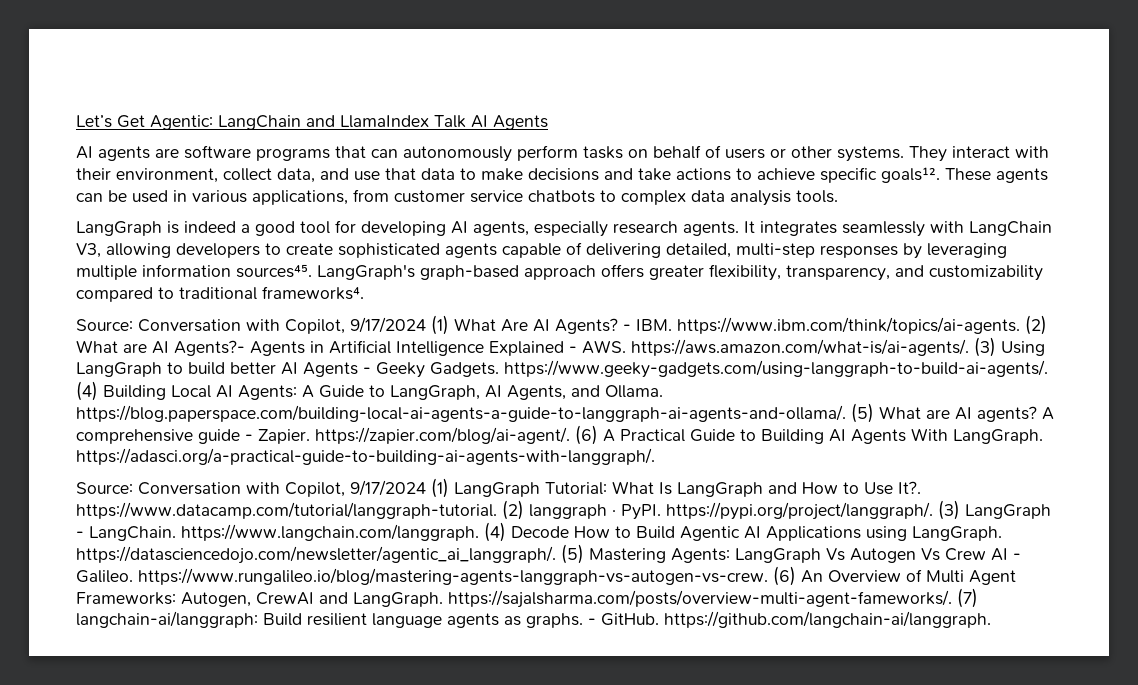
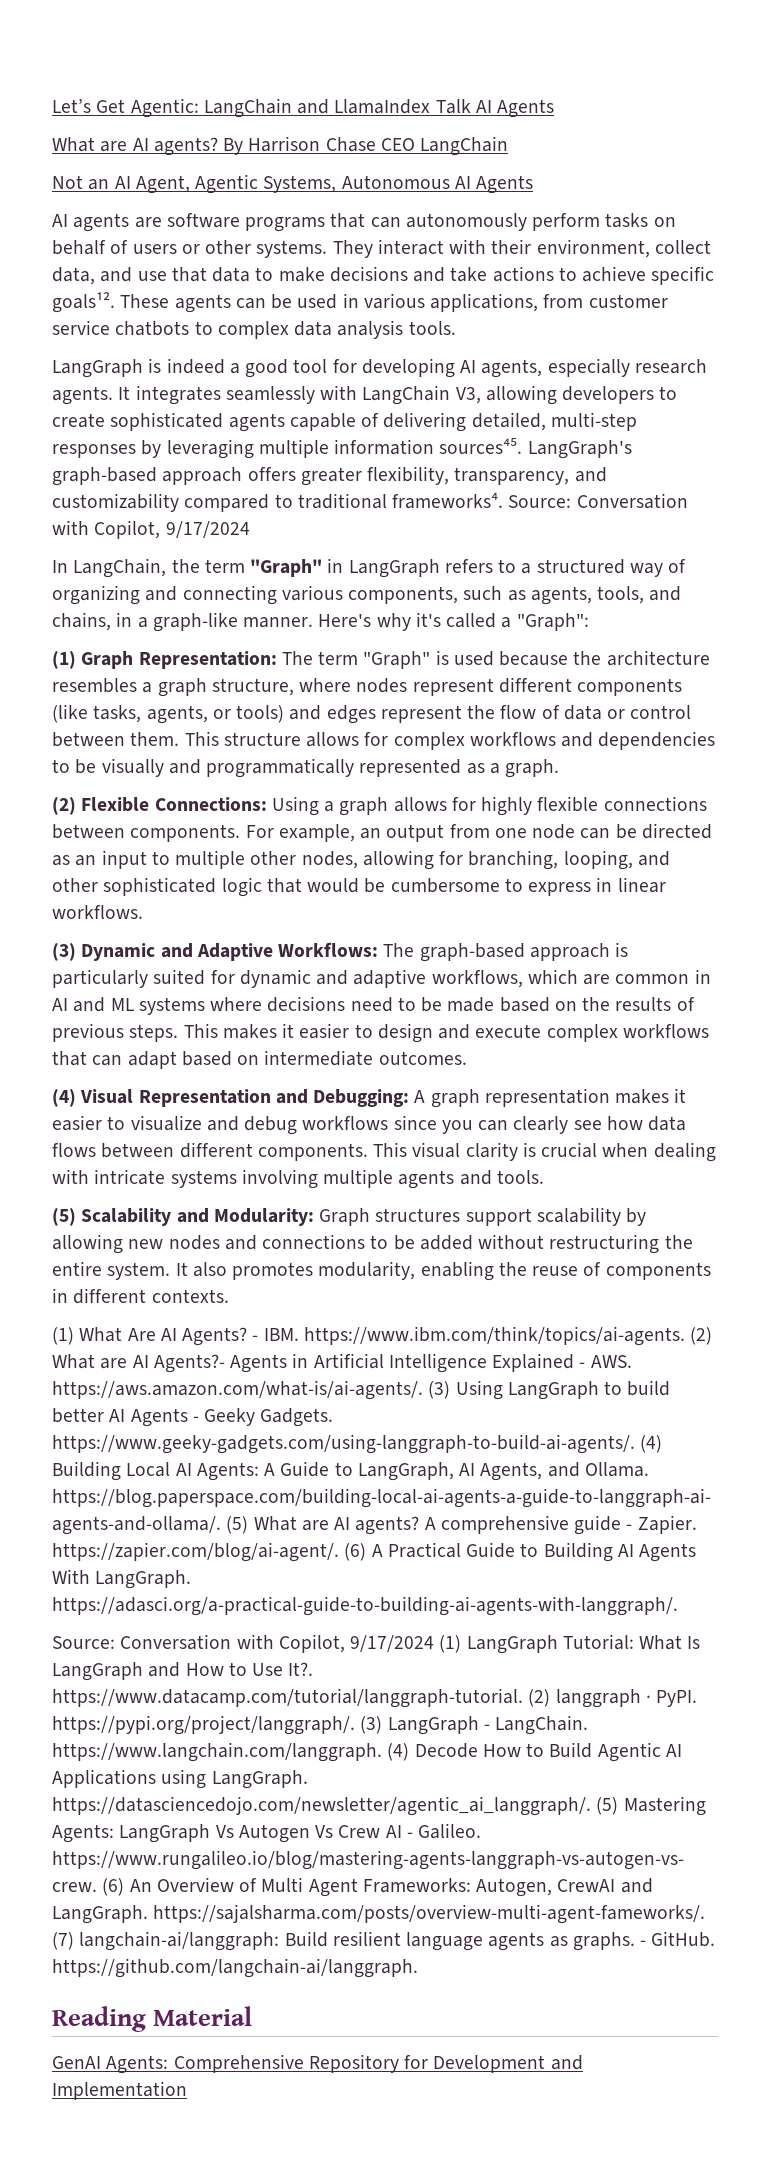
+ What are AI agents? By Harrison Chase CEO LangChain
+ Not an AI Agent, Agentic Systems, Autonomous AI Agents
- LangGraph's graph-based approach offers greater flexibility, transparency, and customizability compared to traditional frameworks⁴.
- Source: Conversation with Copilot, 9/17/2024 (1) What Are AI Agents?
+ LangGraph's graph-based approach offers greater flexibility, transparency, and customizability compared to traditional frameworks⁴. Source: Conversation with Copilot, 9/17/2024
+ In LangChain, the term "Graph" in LangGraph refers to a structured way of organizing and connecting various components, such as agents, tools, and chains, in a graph-like manner. Here's why it's called a "Graph":
+ (1) Graph Representation: The term "Graph" is used because the architecture resembles a graph structure, where nodes represent different components (like tasks, agents, or tools) and edges represent the flow of data or control between them. This structure allows for complex workflows and dependencies to be visually and programmatically represented as a graph.
+ (2) Flexible Connections: Using a graph allows for highly flexible connections between components. For example, an output from one node can be directed as an input to multiple other nodes, allowing for branching, looping, and other sophisticated logic that would be cumbersome to express in linear workflows.
+ (3) Dynamic and Adaptive Workflows: The graph-based approach is particularly suited for dynamic and adaptive workflows, which are common in AI and ML systems where decisions need to be made based on the results of previous steps. This makes it easier to design and execute complex workflows that can adapt based on intermediate outcomes.
+ (4) Visual Representation and Debugging: A graph representation makes it easier to visualize and debug workflows since you can clearly see how data flows between different components. This visual clarity is crucial when dealing with intricate systems involving multiple agents and tools.
+ (5) Scalability and Modularity: Graph structures support scalability by allowing new nodes and connections to be added without restructuring the entire system. It also promotes modularity, enabling the reuse of components in different contexts.
+ (1) What Are AI Agents?
+ Reading Material
+ GenAI Agents: Comprehensive Repository for Development and Implementation

